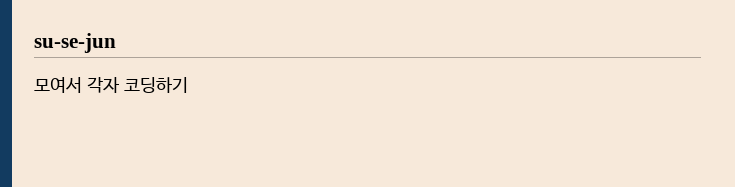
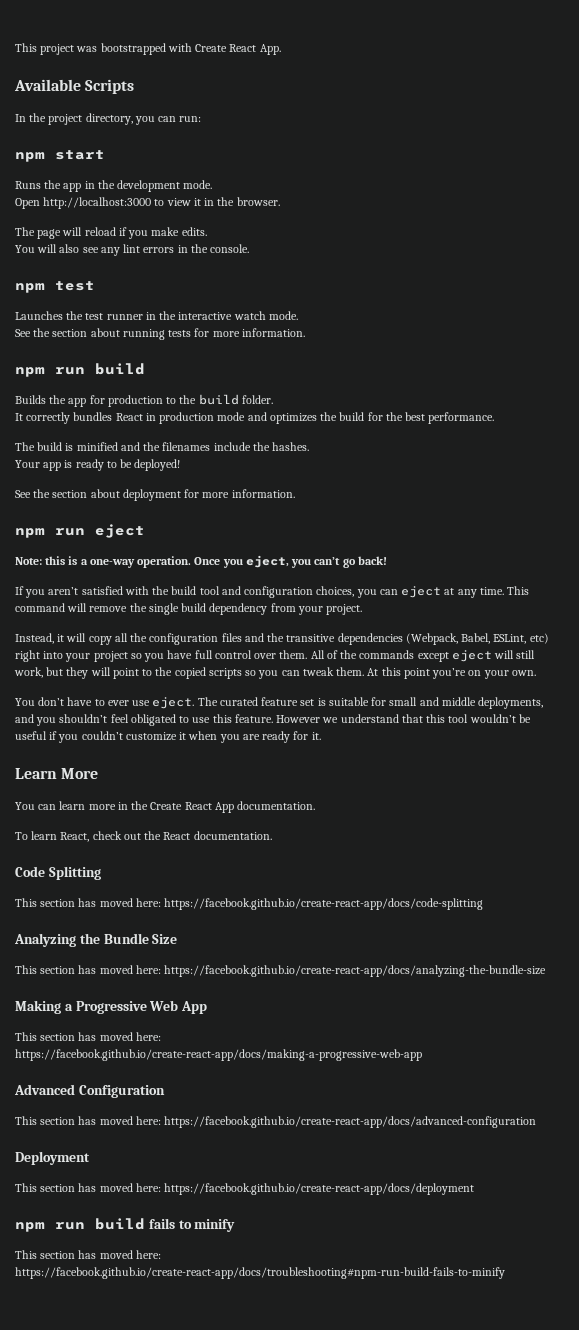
- su-se-jun
- 모여서 각자 코딩하기
+ This project was bootstrapped with Create React App.
+ Available Scripts
+ In the project directory, you can run:
+ npm start
+ Runs the app in the development mode.
+ Open http://localhost:3000 to view it in the browser.
+ The page will reload if you make edits.
+ You will also see any lint errors in the console.
+ npm test
+ Launches the test runner in the interactive watch mode.
+ See the section about running tests for more information.
+ npm run build
+ Builds the app for production to the build folder.
+ It correctly bundles React in production mode and optimizes the build for the best performance.
+ The build is minified and the filenames include the hashes.
+ Your app is ready to be deployed!
+ See the section about deployment for more information.
+ npm run eject
+ Note: this is a one-way operation. Once you eject, you can’t go back!
+ If you aren’t satisfied with the build tool and configuration choices, you can eject at any time. This command will remove the single build dependency from your project.
+ Instead, it will copy all the configuration files and the transitive dependencies (Webpack, Babel, ESLint, etc) right into your project so you have full control over them. All of the commands except eject will still work, but they will point to the copied scripts so you can tweak them. At this point you’re on your own.
+ You don’t have to ever use eject. The curated feature set is suitable for small and middle deployments, and you shouldn’t feel obligated to use this feature. However we understand that this tool wouldn’t be useful if you couldn’t customize it when you are ready for it.
+ Learn More
+ You can learn more in the Create React App documentation.
+ To learn React, check out the React documentation.
+ Code Splitting
+ This section has moved here: https://facebook.github.io/create-react-app/docs/code-splitting
+ Analyzing the Bundle Size
+ This section has moved here: https://facebook.github.io/create-react-app/docs/analyzing-the-bundle-size
+ Making a Progressive Web App
+ This section has moved here: https://facebook.github.io/create-react-app/docs/making-a-progressive-web-app
+ Advanced Configuration
+ This section has moved here: https://facebook.github.io/create-react-app/docs/advanced-configuration
+ Deployment
+ This section has moved here: https://facebook.github.io/create-react-app/docs/deployment
+ npm run build fails to minify
+ This section has moved here: https://facebook.github.io/create-react-app/docs/troubleshooting#npm-run-build-fails-to-minify

